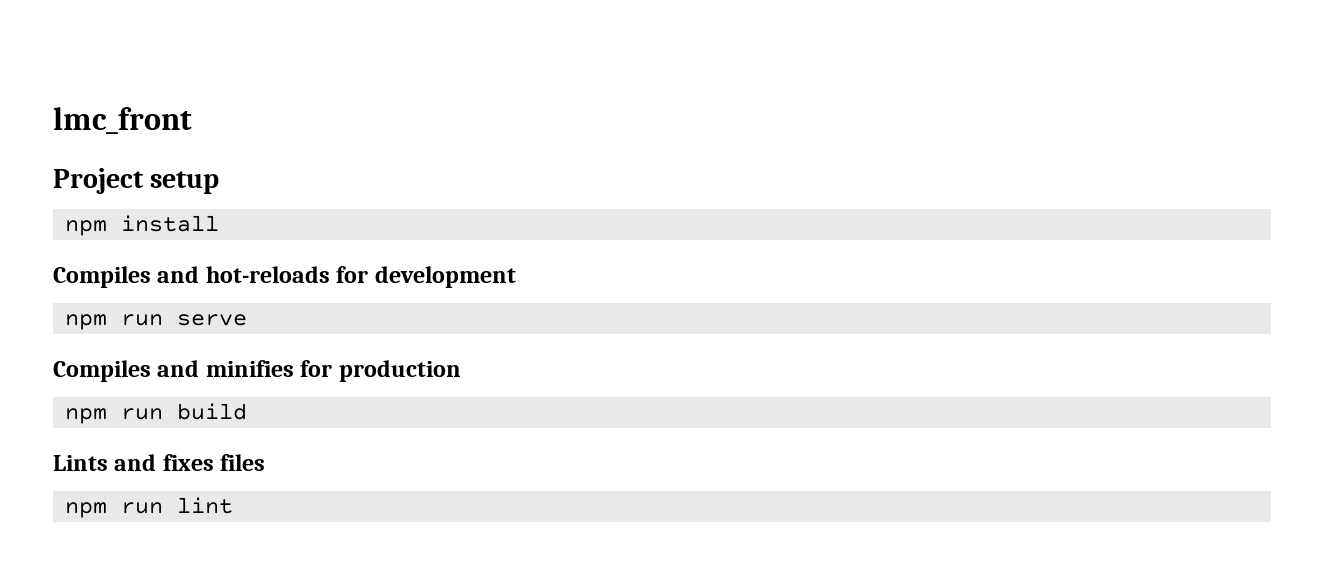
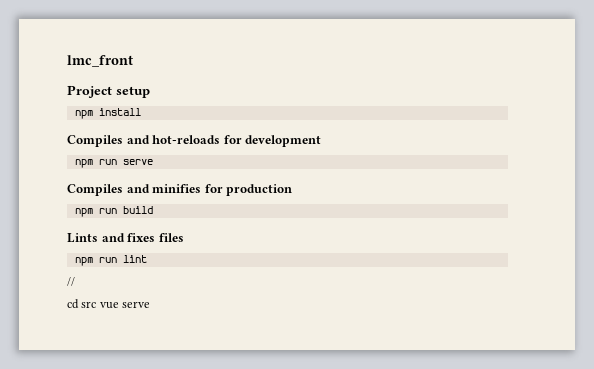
  npm run lint
+ //
+ cd src vue serve

